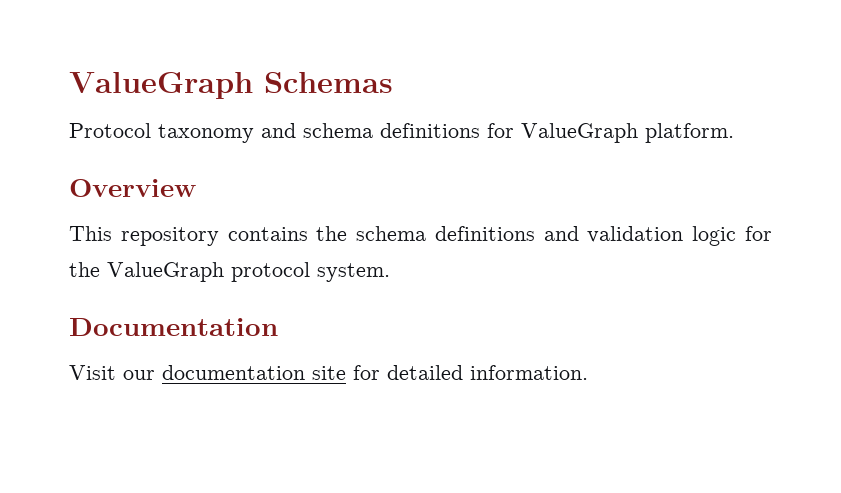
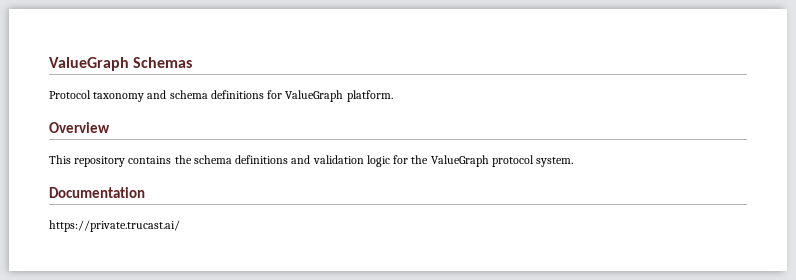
- Visit our documentation site for detailed information.
+ https://private.trucast.ai/

